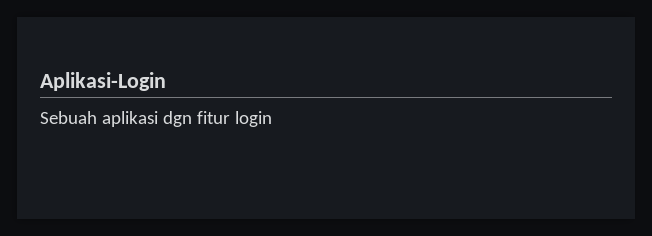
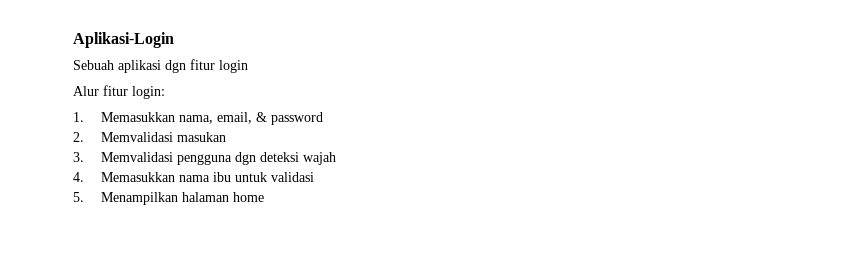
+ Alur fitur login:
+ 1. Memasukkan nama, email, & password
+ 2. Memvalidasi masukan
+ 3. Memvalidasi pengguna dgn deteksi wajah
+ 4. Memasukkan nama ibu untuk validasi
+ 5. Menampilkan halaman home

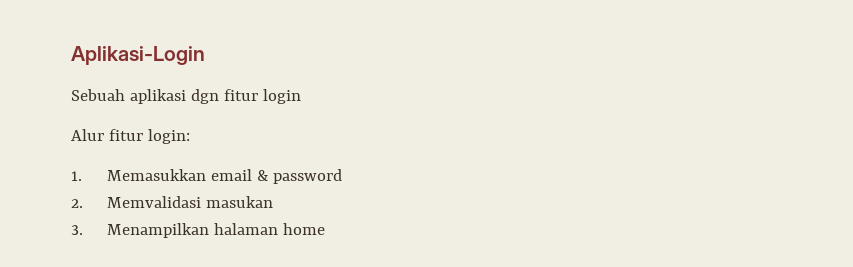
- 1. Memasukkan nama, email, & password
+ 1. Memasukkan email & password
- 3. Memvalidasi pengguna dgn deteksi wajah
- 4. Memasukkan nama ibu untuk validasi
- 5. Menampilkan halaman home
+ 3. Menampilkan halaman home

